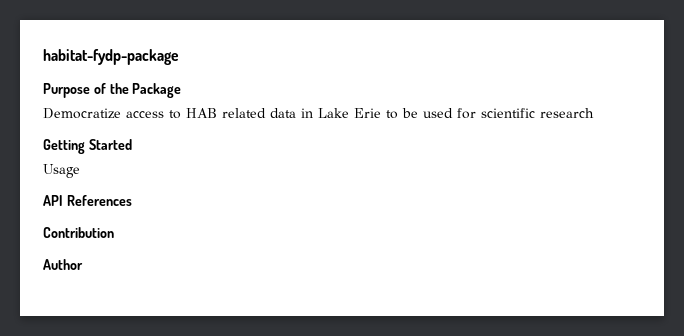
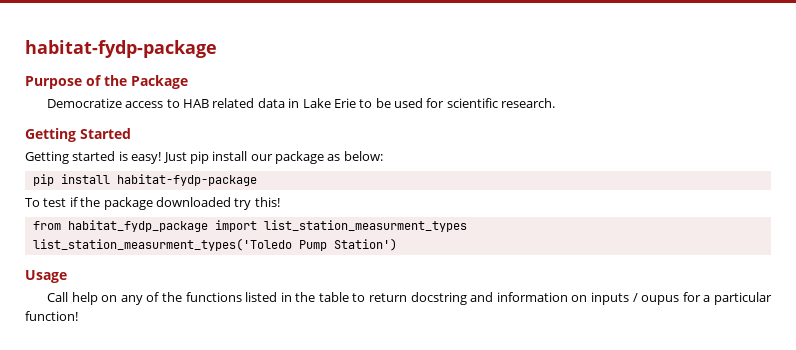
- Democratize access to HAB related data in Lake Erie to be used for scientific research
+ Democratize access to HAB related data in Lake Erie to be used for scientific research.
+ Getting started is easy! Just pip install our package as below:
+ pip install habitat-fydp-package
+ To test if the package downloaded try this!
+ from habitat_fydp_package import list_station_measurment_types
+ list_station_measurment_types('Toledo Pump Station')
  Usage
- API References
- Contribution
- Author
+ Call help on any of the functions listed in the table to return docstring and information on inputs / oupus for a particular function!

